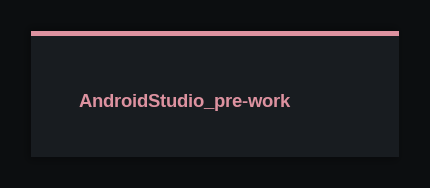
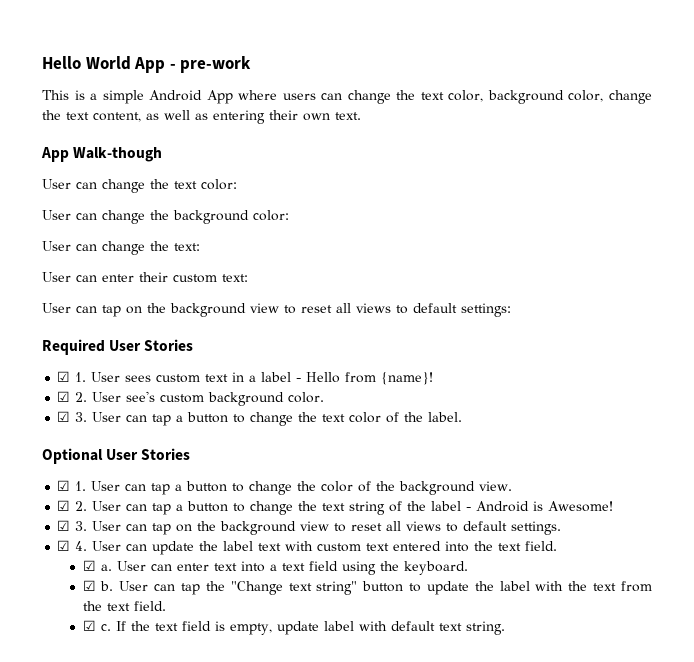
- AndroidStudio_pre-work
+ Hello World App - pre-work
+ This is a simple Android App where users can change the text color, background color, change the text content, as well as entering their own text.
+ App Walk-though
+ User can change the text color:
+ User can change the background color:
+ User can change the text:
+ User can enter their custom text:
+ User can tap on the background view to reset all views to default settings:
+ Required User Stories
+ ☑ 1. User sees custom text in a label - Hello from {name}!
+ ☑ 2. User see's custom background color.
+ ☑ 3. User can tap a button to change the text color of the label.
+ Optional User Stories
+ ☑ 1. User can tap a button to change the color of the background view.
+ ☑ 2. User can tap a button to change the text string of the label - Android is Awesome!
+ ☑ 3. User can tap on the background view to reset all views to default settings.
+ ☑ 4. User can update the label text with custom text entered into the text field.
+ ☑ a. User can enter text into a text field using the keyboard.
+ ☑ b. User can tap the "Change text string" button to update the label with the text from the text field.
+ ☑ c. If the text field is empty, update label with default text string.

